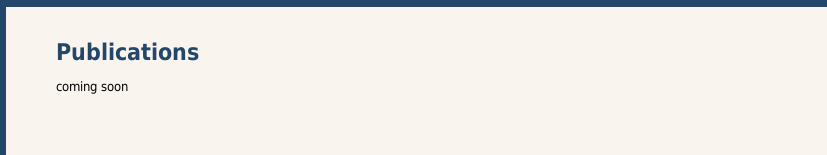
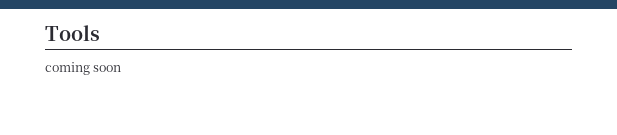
- Publications
+ Tools

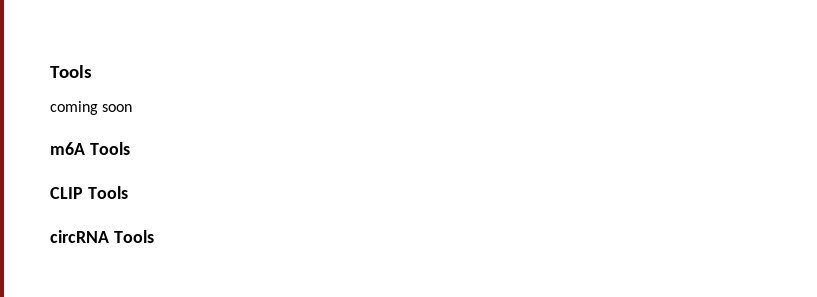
+ m6A Tools
+ CLIP Tools
+ circRNA Tools

